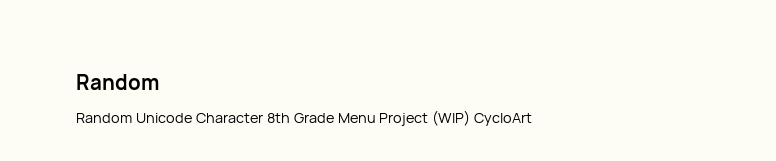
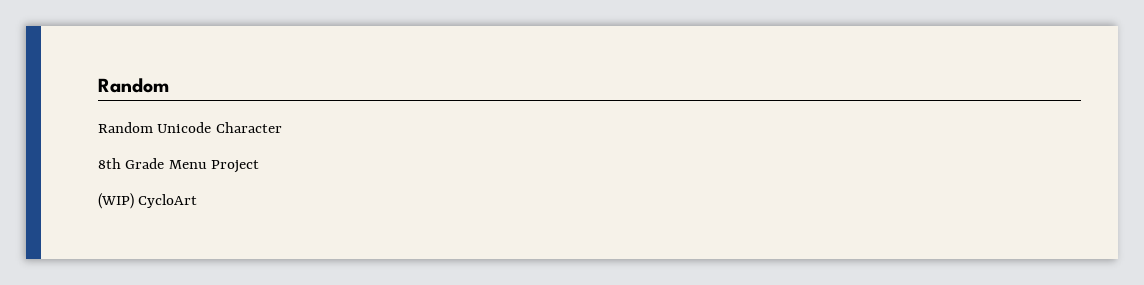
- Random Unicode Character 8th Grade Menu Project (WIP) CycloArt
+ Random Unicode Character
+ 8th Grade Menu Project
+ (WIP) CycloArt

